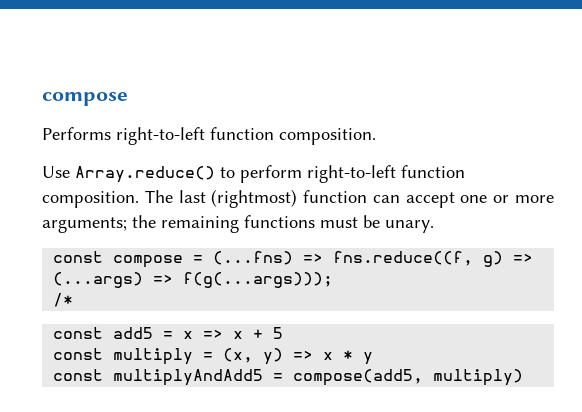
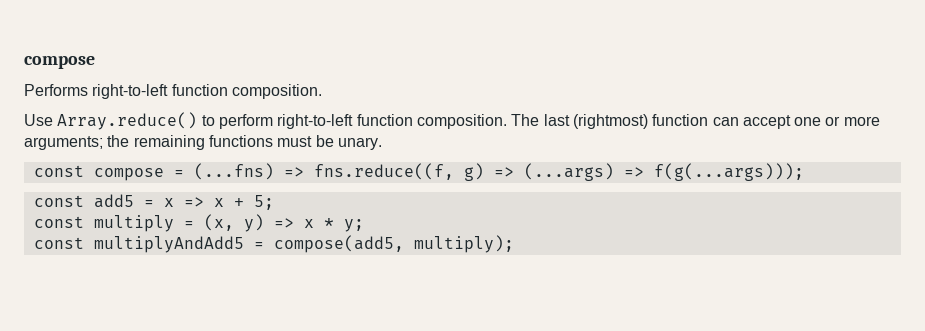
- /*
- const add5 = x => x + 5
+ const add5 = x => x + 5;
- const multiply = (x, y) => x * y
+ const multiply = (x, y) => x * y;
- const multiplyAndAdd5 = compose(add5, multiply)
+ const multiplyAndAdd5 = compose(add5, multiply);

